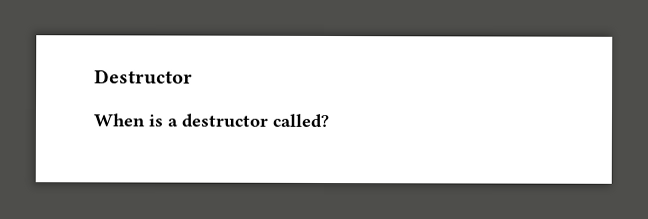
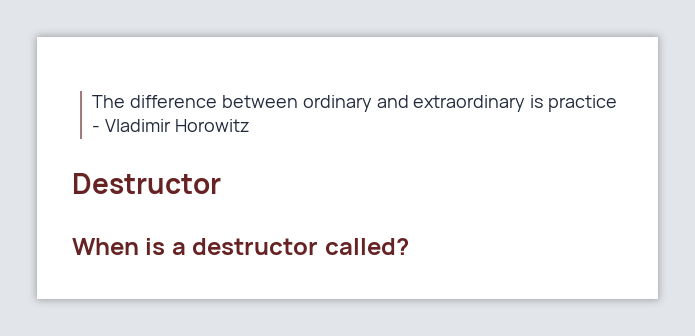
+ The difference between ordinary and extraordinary is practice - Vladimir Horowitz

